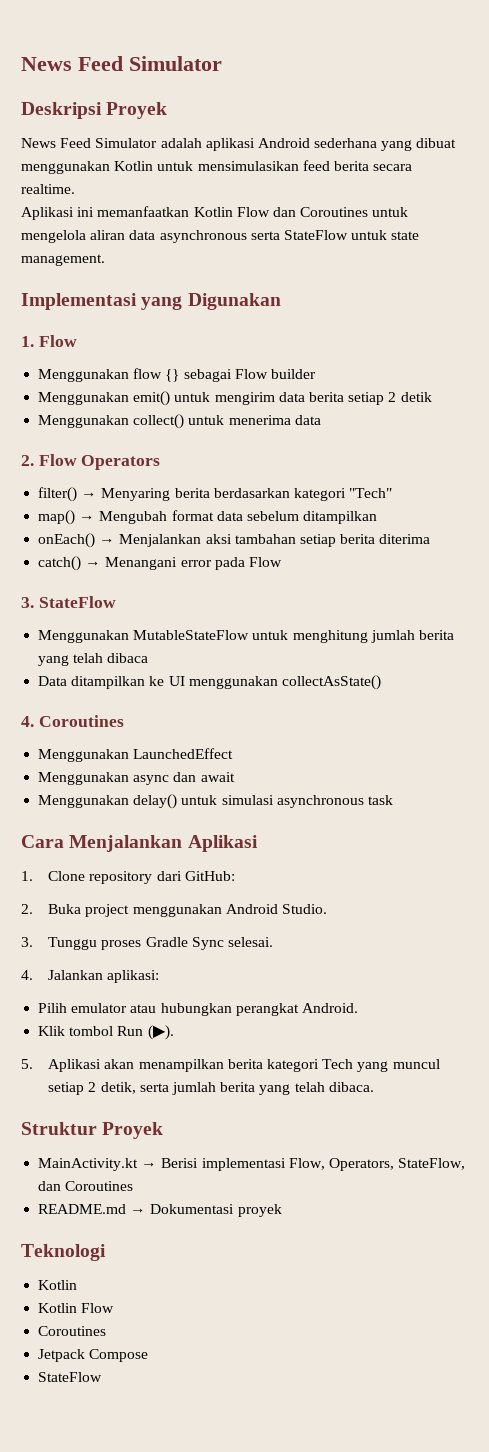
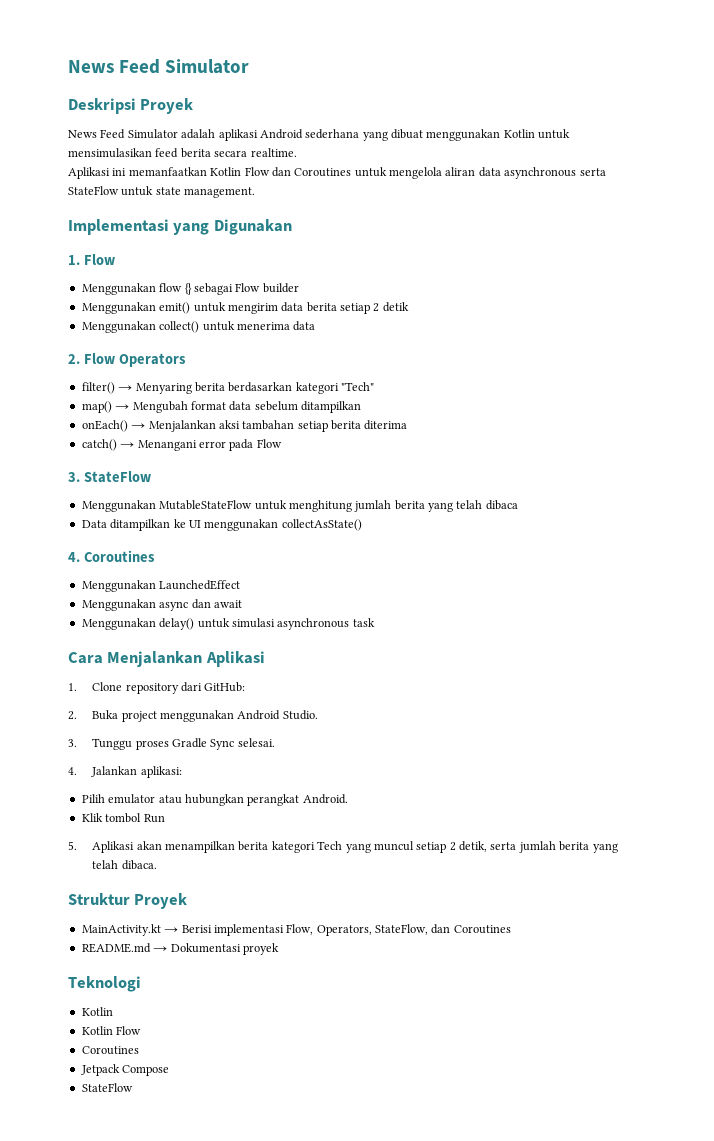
- Klik tombol Run (▶).
+ Klik tombol Run

